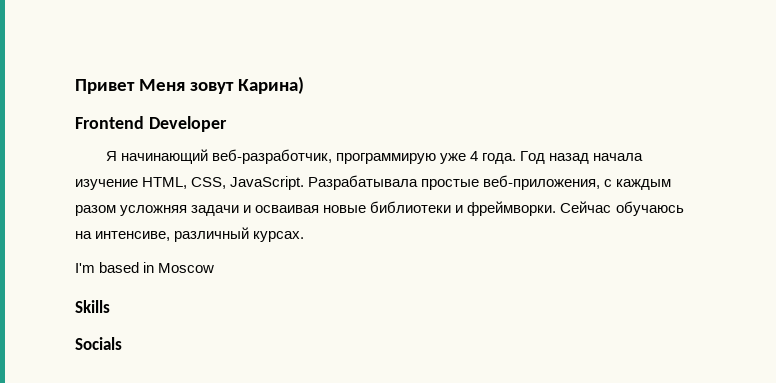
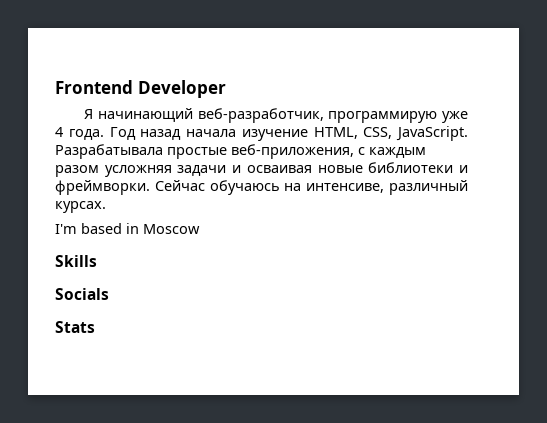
- Привет Меня зовут Карина)
+ Stats

